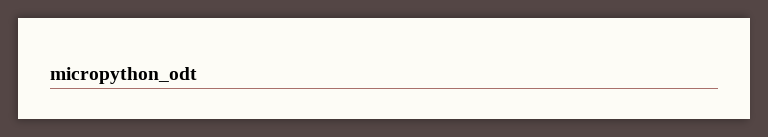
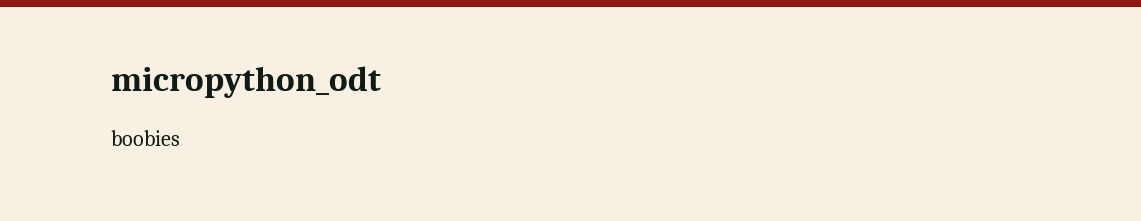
+ boobies

